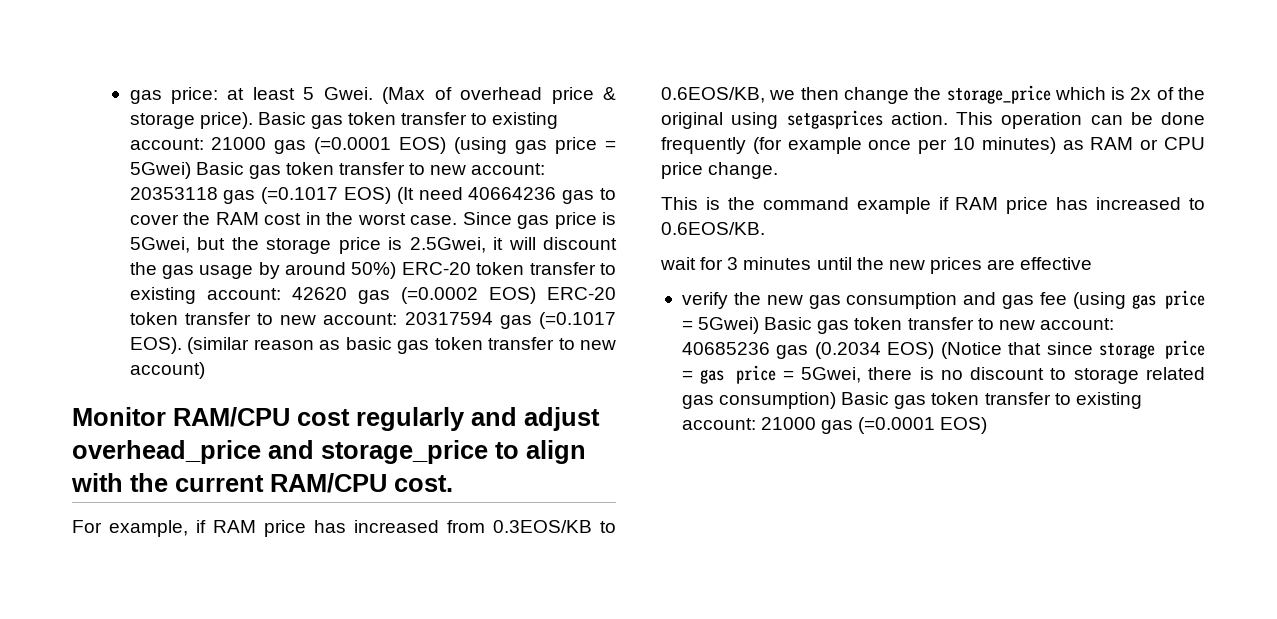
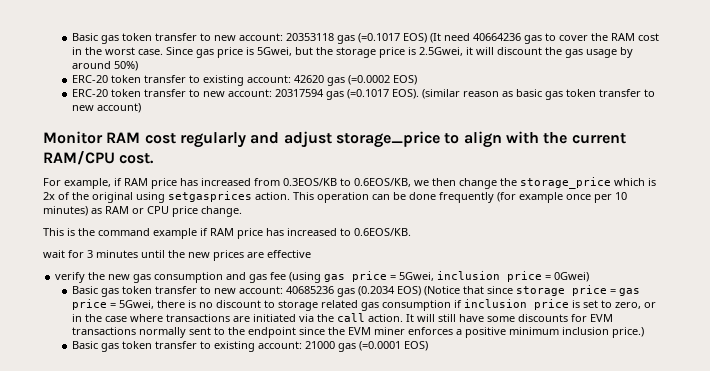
- gas price: at least 5 Gwei. (Max of overhead price & storage price). Basic gas token transfer to existing account: 21000 gas (=0.0001 EOS) (using gas price = 5Gwei) Basic gas token transfer to new account: 20353118 gas (=0.1017 EOS) (It need 40664236 gas to cover the RAM cost in the worst case.
+ Basic gas token transfer to new account: 20353118 gas (=0.1017 EOS) (It need 40664236 gas to cover the RAM cost in the worst case.
- Since gas price is 5Gwei, but the storage price is 2.5Gwei, it will discount the gas usage by around 50%) ERC-20 token transfer to existing account: 42620 gas (=0.0002 EOS) ERC-20 token transfer to new account: 20317594 gas (=0.1017 EOS).
+ Since gas price is 5Gwei, but the storage price is 2.5Gwei, it will discount the gas usage by around 50%)
+ ERC-20 token transfer to existing account: 42620 gas (=0.0002 EOS)
+ ERC-20 token transfer to new account: 20317594 gas (=0.1017 EOS).
- Monitor RAM/CPU cost regularly and adjust overhead_price and storage_price to align with the current RAM/CPU cost.
+ Monitor RAM cost regularly and adjust storage_price to align with the current RAM/CPU cost.
- verify the new gas consumption and gas fee (using gas price = 5Gwei) Basic gas token transfer to new account: 40685236 gas (0.2034 EOS) (Notice that since storage price = gas price = 5Gwei, there is no discount to storage related gas consumption) Basic gas token transfer to existing account: 21000 gas (=0.0001 EOS)
+ verify the new gas consumption and gas fee (using gas price = 5Gwei, inclusion price = 0Gwei)
+ Basic gas token transfer to new account: 40685236 gas (0.2034 EOS) (Notice that since storage price = gas price = 5Gwei, there is no discount to storage related gas consumption if inclusion price is set to zero, or in the case where transactions are initiated via the call action. It will still have some discounts for EVM transactions normally sent to the endpoint since the EVM miner enforces a positive minimum inclusion price.)
+ Basic gas token transfer to existing account: 21000 gas (=0.0001 EOS)

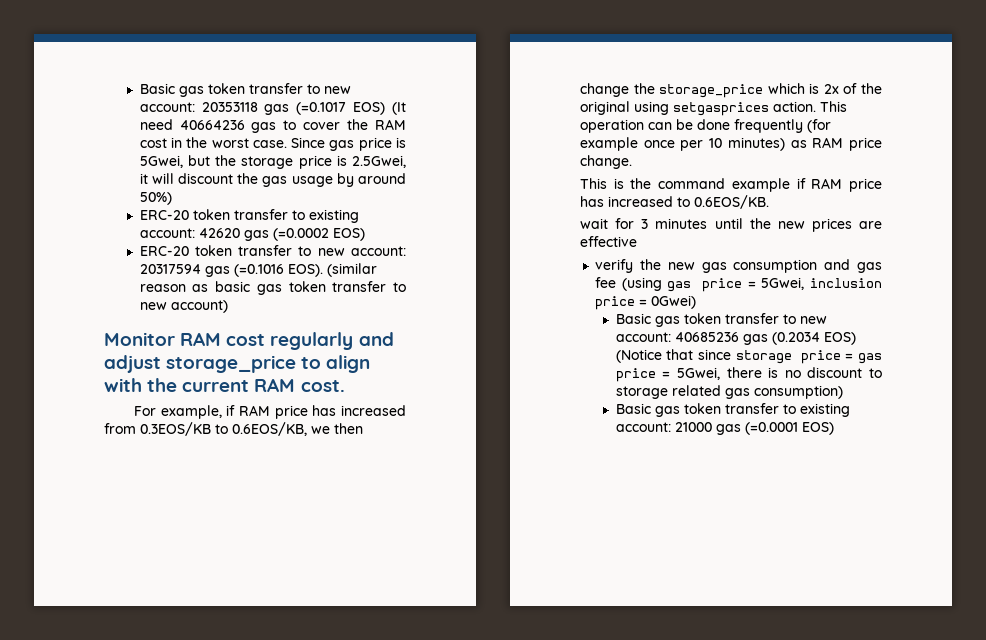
- ERC-20 token transfer to new account: 20317594 gas (=0.1017 EOS).
+ ERC-20 token transfer to new account: 20317594 gas (=0.1016 EOS).
- Monitor RAM cost regularly and adjust storage_price to align with the current RAM/CPU cost.
+ Monitor RAM cost regularly and adjust storage_price to align with the current RAM cost.
- This operation can be done frequently (for example once per 10 minutes) as RAM or CPU price change.
+ This operation can be done frequently (for example once per 10 minutes) as RAM price change.
- Basic gas token transfer to new account: 40685236 gas (0.2034 EOS) (Notice that since storage price = gas price = 5Gwei, there is no discount to storage related gas consumption if inclusion price is set to zero, or in the case where transactions are initiated via the call action. It will still have some discounts for EVM transactions normally sent to the endpoint since the EVM miner enforces a positive minimum inclusion price.)
+ Basic gas token transfer to new account: 40685236 gas (0.2034 EOS) (Notice that since storage price = gas price = 5Gwei, there is no discount to storage related gas consumption)

